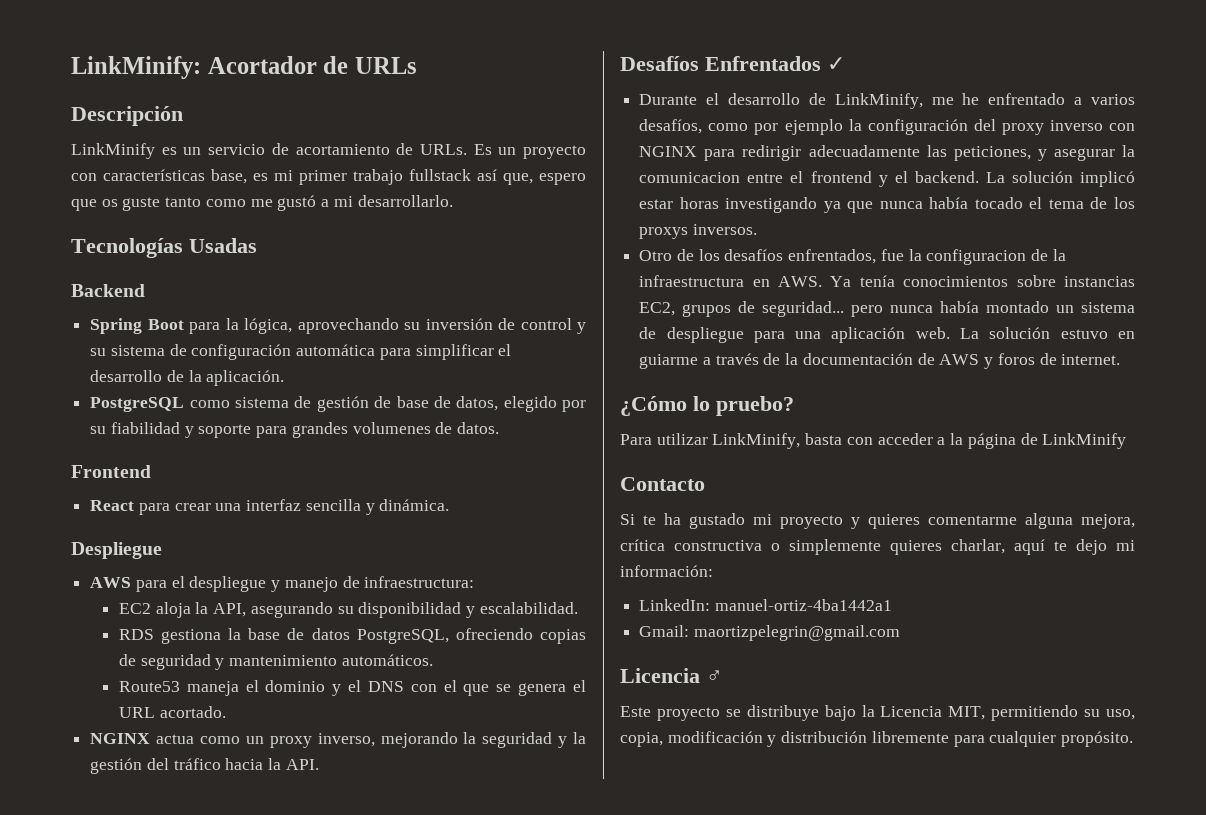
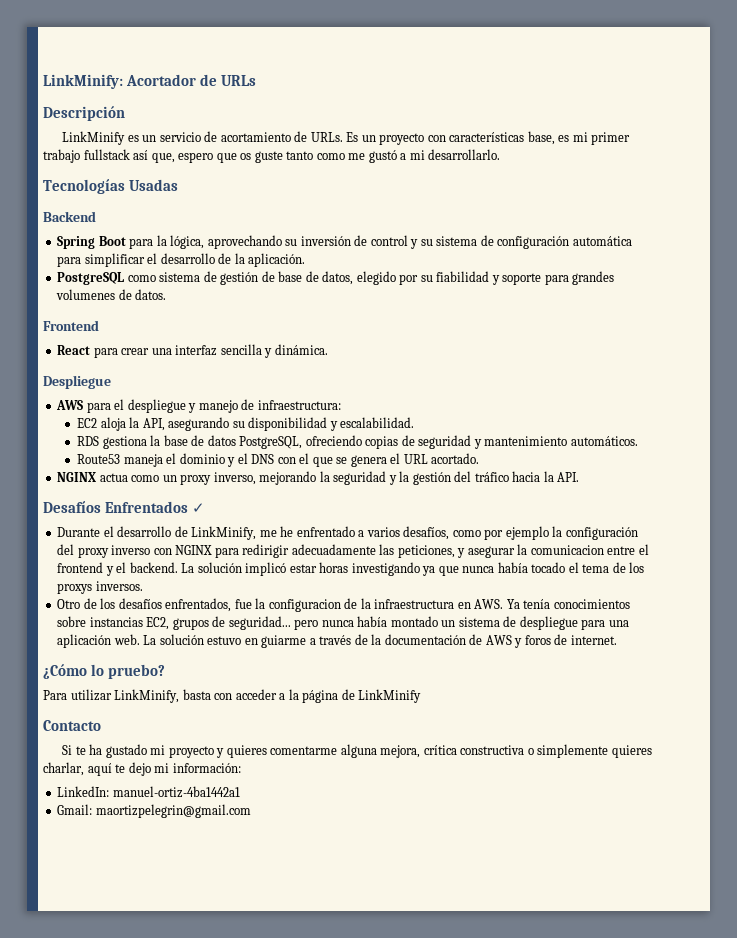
- Licencia ♂
- Este proyecto se distribuye bajo la Licencia MIT, permitiendo su uso, copia, modificación y distribución libremente para cualquier propósito.

